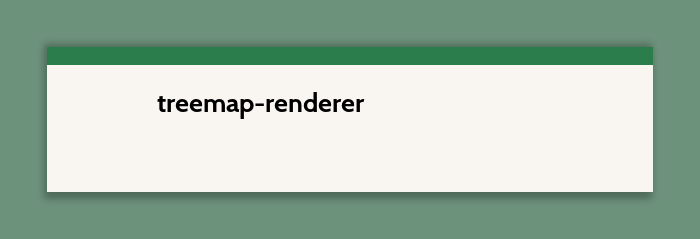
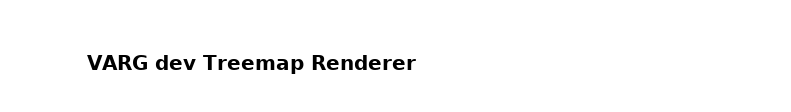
- treemap-renderer
+ VARG dev Treemap Renderer

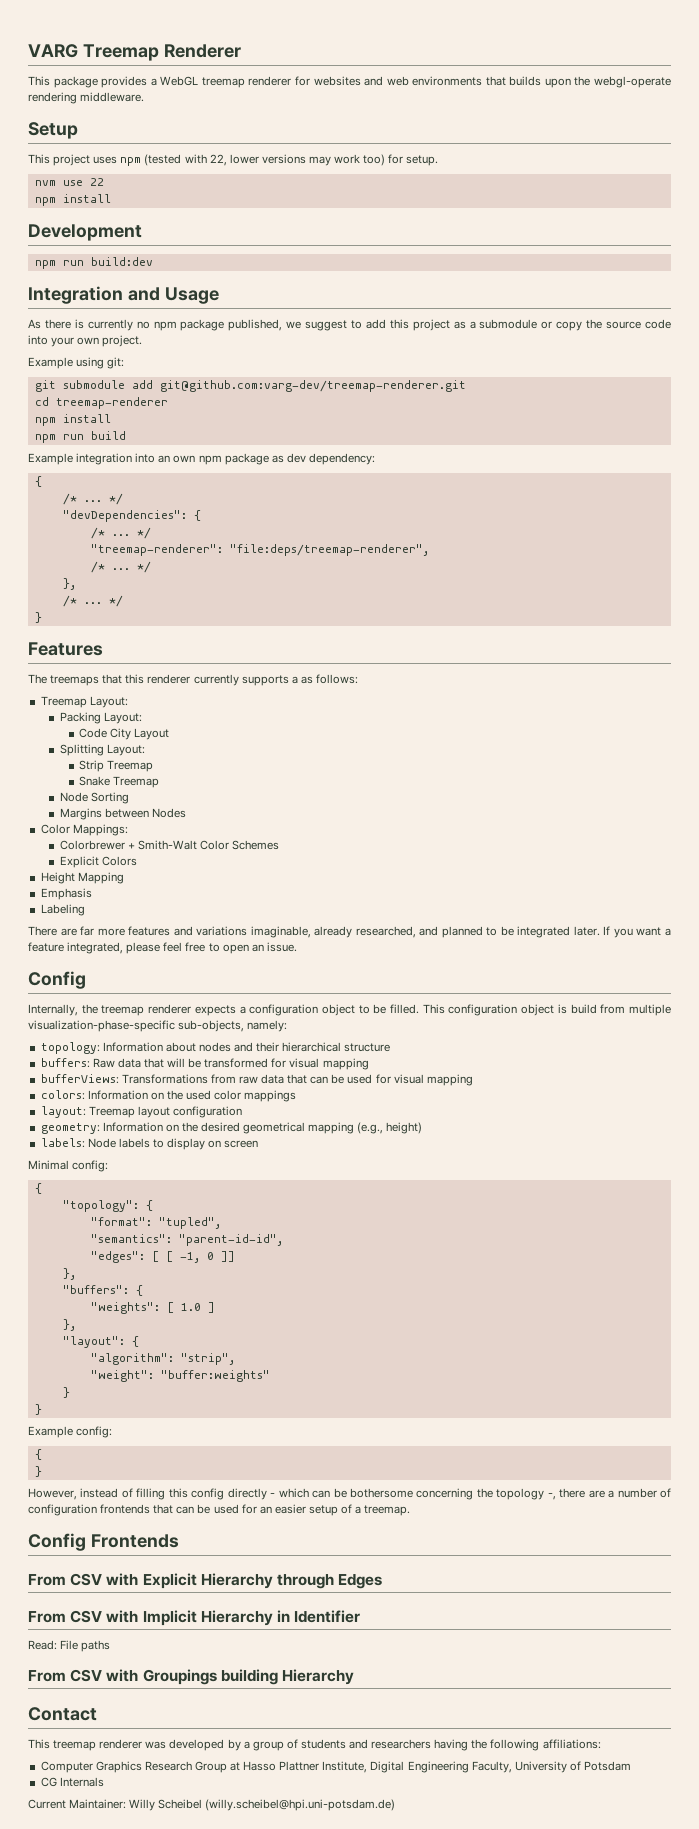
- VARG dev Treemap Renderer
+ VARG Treemap Renderer
+ This package provides a WebGL treemap renderer for websites and web environments that builds upon the webgl-operate rendering middleware.
+ Setup
+ This project uses npm (tested with 22, lower versions may work too) for setup.
+ nvm use 22
+ npm install
+ Development
+ npm run build:dev
+ Integration and Usage
+ As there is currently no npm package published, we suggest to add this project as a submodule or copy the source code into your own project.
+ Example using git:
+ git submodule add git@github.com:varg-dev/treemap-renderer.git
+ cd treemap-renderer
+ npm install
+ npm run build
+ Example integration into an own npm package as dev dependency:
+ {
+ /* ... */
+ "devDependencies": {
+ /* ... */
+ "treemap-renderer": "file:deps/treemap-renderer",
+ /* ... */
+ },
+ /* ... */
+ }
+ Features
+ The treemaps that this renderer currently supports a as follows:
+ Treemap Layout:
+ Packing Layout:
+ Code City Layout
+ Splitting Layout:
+ Strip Treemap
+ Snake Treemap
+ Node Sorting
+ Margins between Nodes
+ Color Mappings:
+ Colorbrewer + Smith-Walt Color Schemes
+ Explicit Colors
+ Height Mapping
+ Emphasis
+ Labeling
+ There are far more features and variations imaginable, already researched, and planned to be integrated later. If you want a feature integrated, please feel free to open an issue.
+ Config
+ Internally, the treemap renderer expects a configuration object to be filled. This configuration object is build from multiple visualization-phase-specific sub-objects, namely:
+ topology: Information about nodes and their hierarchical structure
+ buffers: Raw data that will be transformed for visual mapping
+ bufferViews: Transformations from raw data that can be used for visual mapping
+ colors: Information on the used color mappings
+ layout: Treemap layout configuration
+ geometry: Information on the desired geometrical mapping (e.g., height)
+ labels: Node labels to display on screen
+ Minimal config:
+ {
+ "topology": {
+ "format": "tupled",
+ "semantics": "parent-id-id",
+ "edges": [ [ -1, 0 ]]
+ },
+ "buffers": {
+ "weights": [ 1.0 ]
+ },
+ "layout": {
+ "algorithm": "strip",
+ "weight": "buffer:weights"
+ }
+ }
+ Example config:
+ {
+ }
+ However, instead of filling this config directly - which can be bothersome concerning the topology -, there are a number of configuration frontends that can be used for an easier setup of a treemap.
+ Config Frontends
+ From CSV with Explicit Hierarchy through Edges
+ From CSV with Implicit Hierarchy in Identifier
+ Read: File paths
+ From CSV with Groupings building Hierarchy
+ Contact
+ This treemap renderer was developed by a group of students and researchers having the following affiliations:
+ Computer Graphics Research Group at Hasso Plattner Institute, Digital Engineering Faculty, University of Potsdam
+ CG Internals
+ Current Maintainer: Willy Scheibel (willy.scheibel@hpi.uni-potsdam.de)

